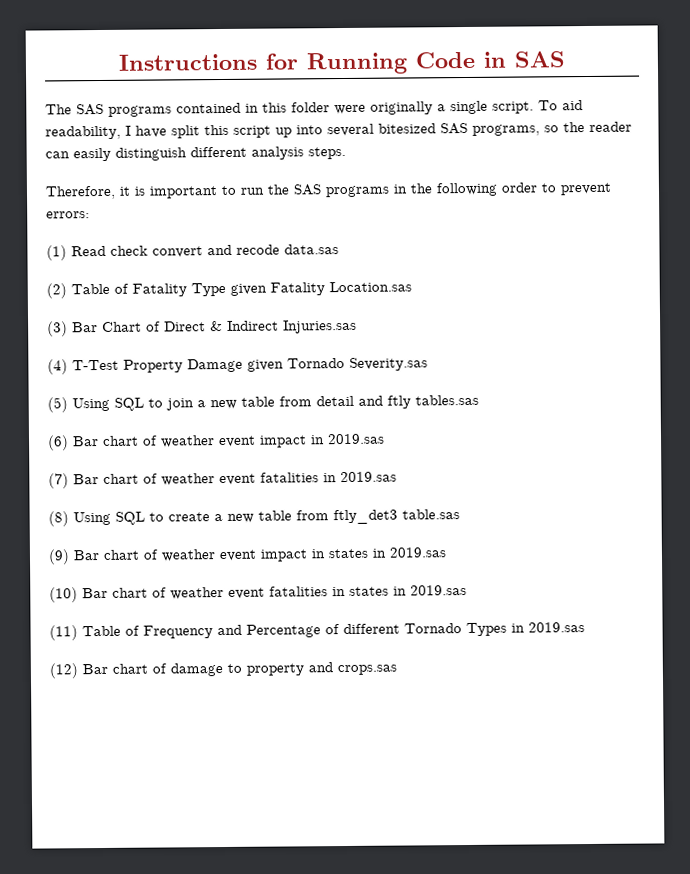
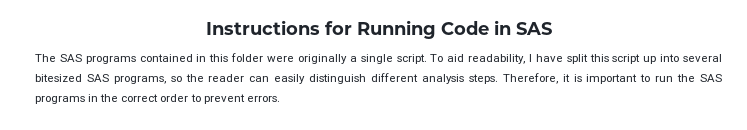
- To aid readability, I have split this script up into several bitesized SAS programs, so the reader can easily distinguish different analysis steps.
- Therefore, it is important to run the SAS programs in the following order to prevent errors:
- (1) Read check convert and recode data.sas
- (2) Table of Fatality Type given Fatality Location.sas
- (3) Bar Chart of Direct & Indirect Injuries.sas
- (4) T-Test Property Damage given Tornado Severity.sas
- (5) Using SQL to join a new table from detail and ftly tables.sas
- (6) Bar chart of weather event impact in 2019.sas
- (7) Bar chart of weather event fatalities in 2019.sas
- (8) Using SQL to create a new table from ftly_det3 table.sas
- (9) Bar chart of weather event impact in states in 2019.sas
- (10) Bar chart of weather event fatalities in states in 2019.sas
- (11) Table of Frequency and Percentage of different Tornado Types in 2019.sas
- (12) Bar chart of damage to property and crops.sas
+ To aid readability, I have split this script up into several bitesized SAS programs, so the reader can easily distinguish different analysis steps. Therefore, it is important to run the SAS programs in the correct order to prevent errors.

